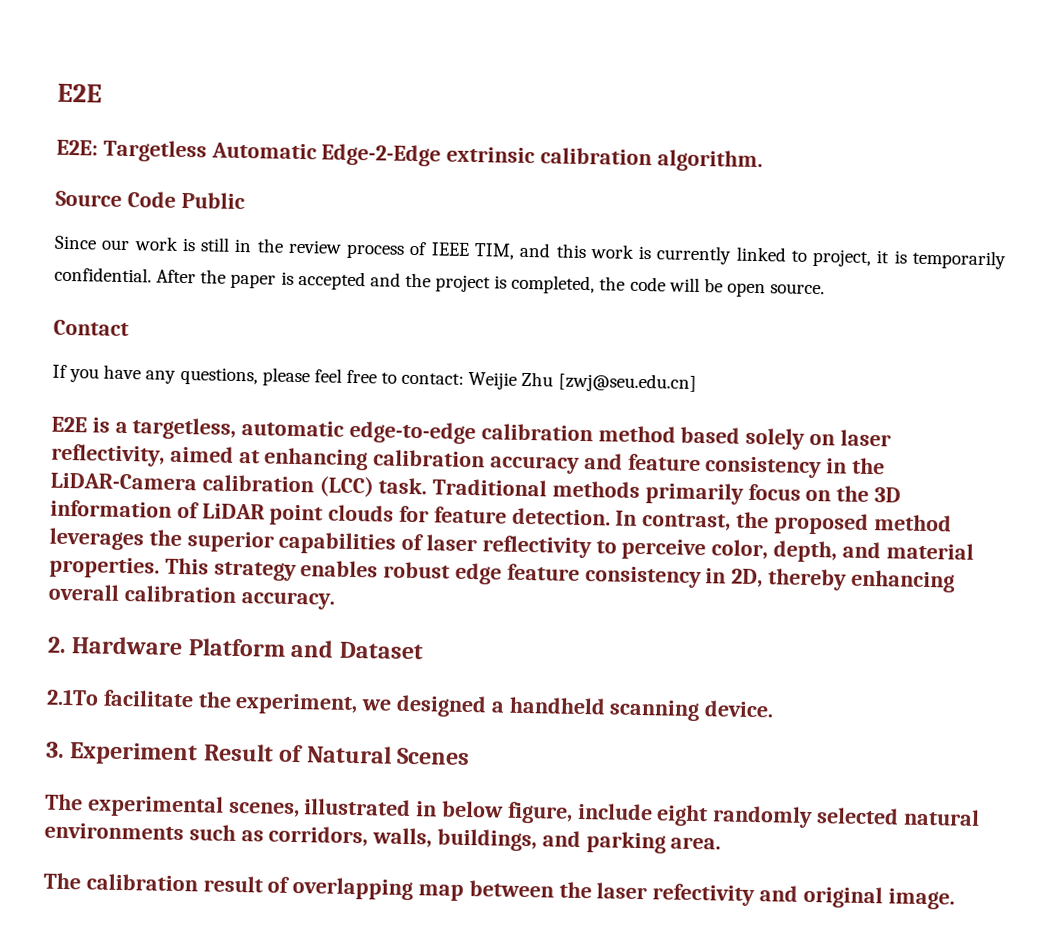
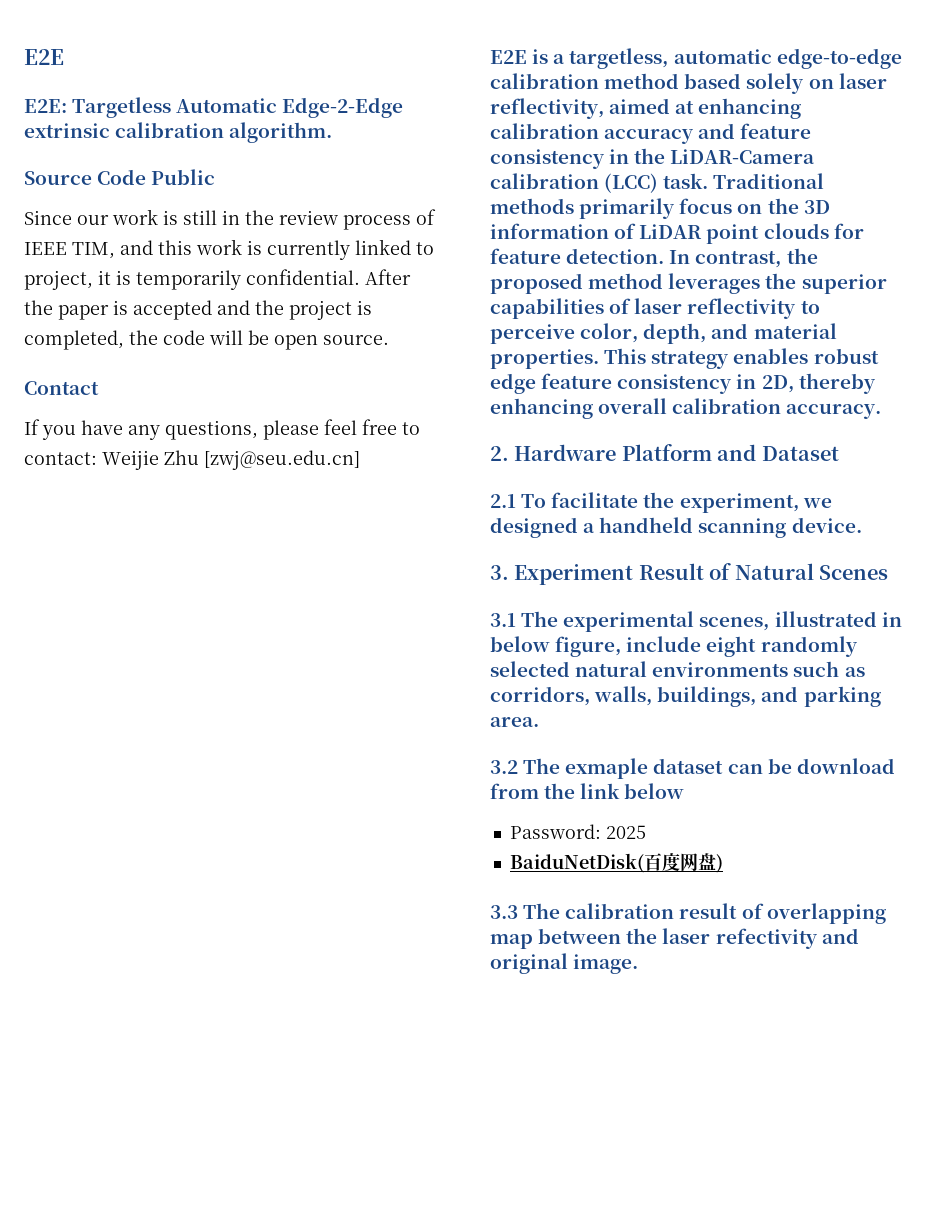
- 2.1To facilitate the experiment, we designed a handheld scanning device.
+ 2.1 To facilitate the experiment, we designed a handheld scanning device.
- The experimental scenes, illustrated in below figure, include eight randomly selected natural environments such as corridors, walls, buildings, and parking area.
+ 3.1 The experimental scenes, illustrated in below figure, include eight randomly selected natural environments such as corridors, walls, buildings, and parking area.
- The calibration result of overlapping map between the laser refectivity and original image.
+ 3.2 The exmaple dataset can be download from the link below
+ Password: 2025
+ BaiduNetDisk(百度网盘)
+ 3.3 The calibration result of overlapping map between the laser refectivity and original image.

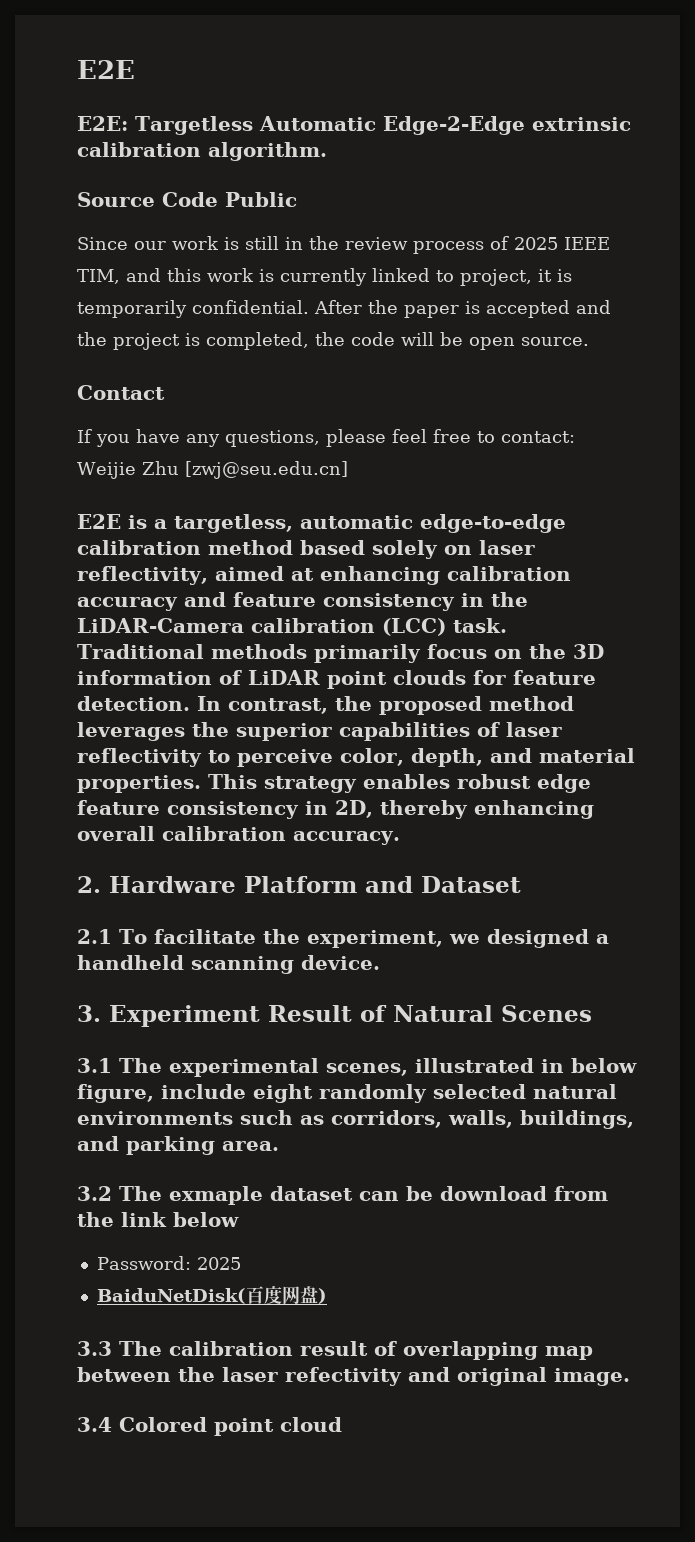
- Since our work is still in the review process of IEEE TIM, and this work is currently linked to project, it is temporarily confidential.
+ Since our work is still in the review process of 2025 IEEE TIM, and this work is currently linked to project, it is temporarily confidential.
+ 3.4 Colored point cloud

